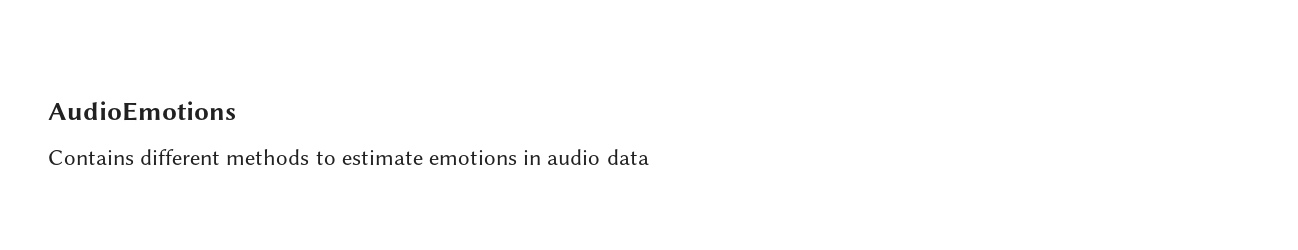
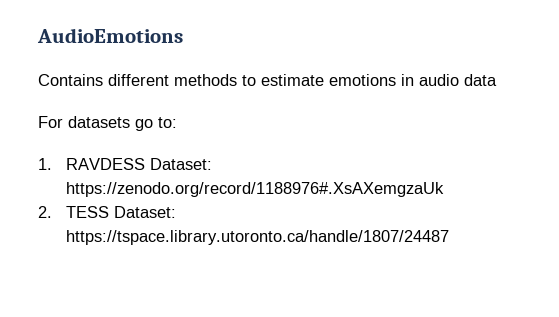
+ For datasets go to:
+ 1. RAVDESS Dataset: https://zenodo.org/record/1188976#.XsAXemgzaUk
+ 2. TESS Dataset: https://tspace.library.utoronto.ca/handle/1807/24487

